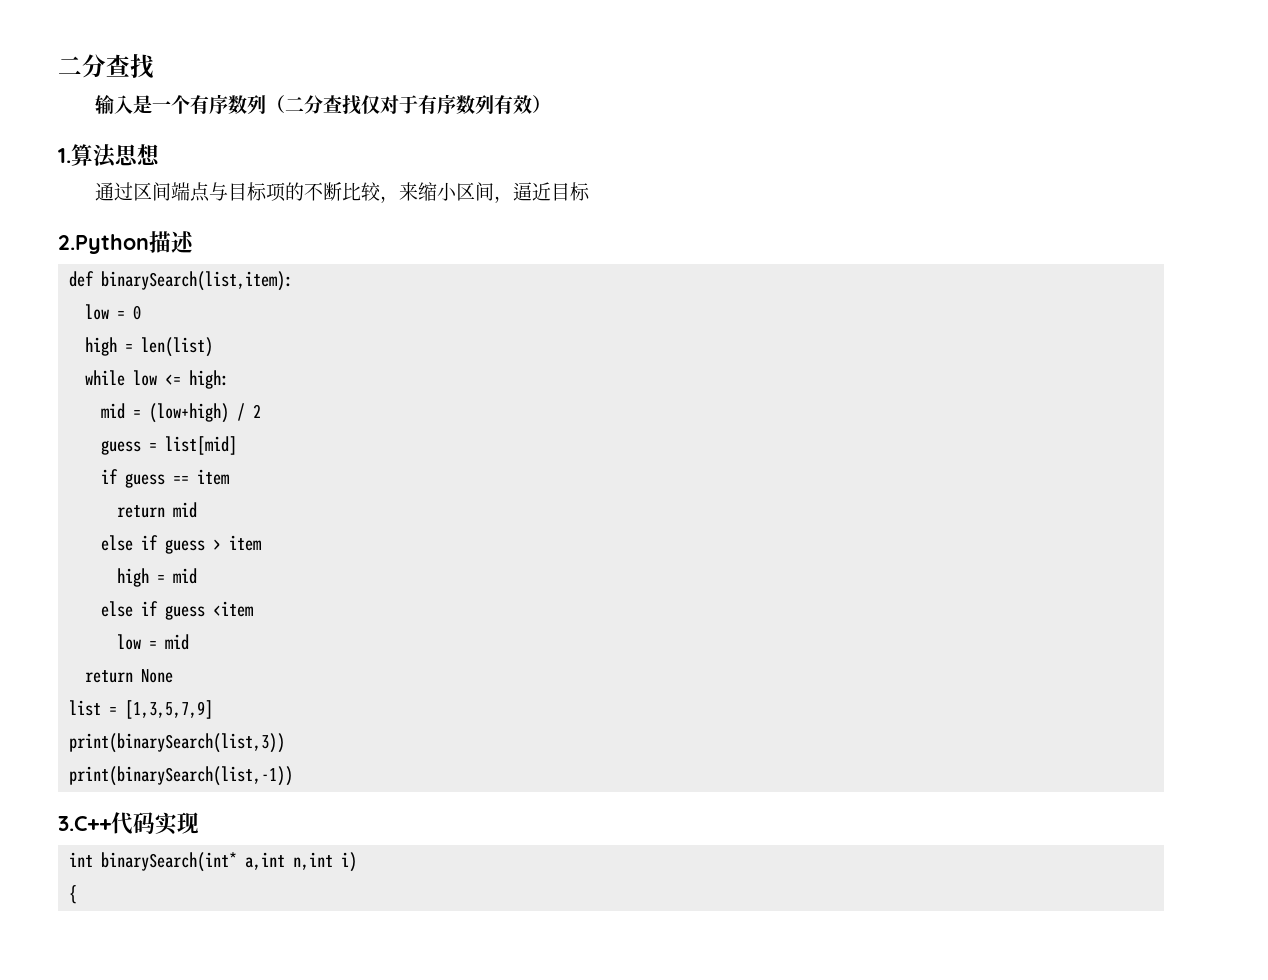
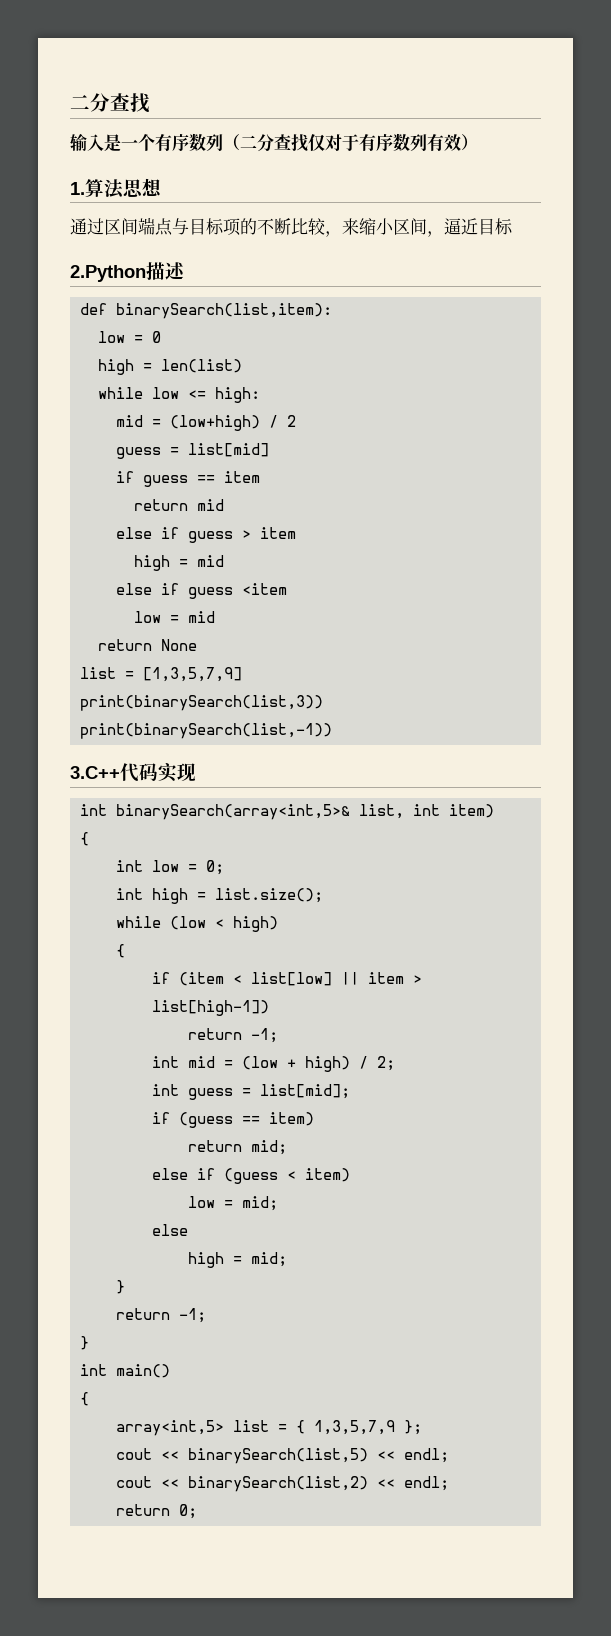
- int binarySearch(int* a,int n,int i)
+ int binarySearch(array<int,5>& list, int item)
  {
+ int low = 0;
+ int high = list.size();
+ while (low < high)
+ {
+ if (item < list[low] || item > list[high-1])
+ return -1;
+ int mid = (low + high) / 2;
+ int guess = list[mid];
+ if (guess == item)
+ return mid;
+ else if (guess < item)
+ low = mid;
+ else
+ high = mid;
+ }
+ return -1;
+ }
+ int main()
+ {
+ array<int,5> list = { 1,3,5,7,9 };
+ cout << binarySearch(list,5) << endl;
+ cout << binarySearch(list,2) << endl;
+ return 0;

